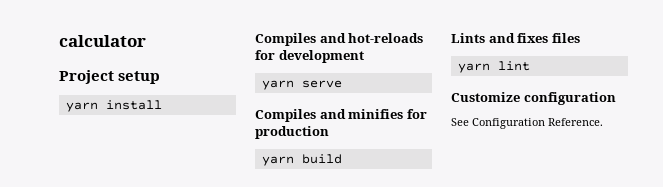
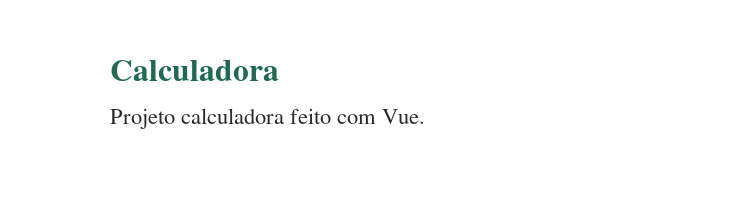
- calculator
- Project setup
- yarn install
- Compiles and hot-reloads for development
- yarn serve
- Compiles and minifies for production
- yarn build
- Lints and fixes files
- yarn lint
- Customize configuration
- See Configuration Reference.
+ Calculadora
+ Projeto calculadora feito com Vue.

